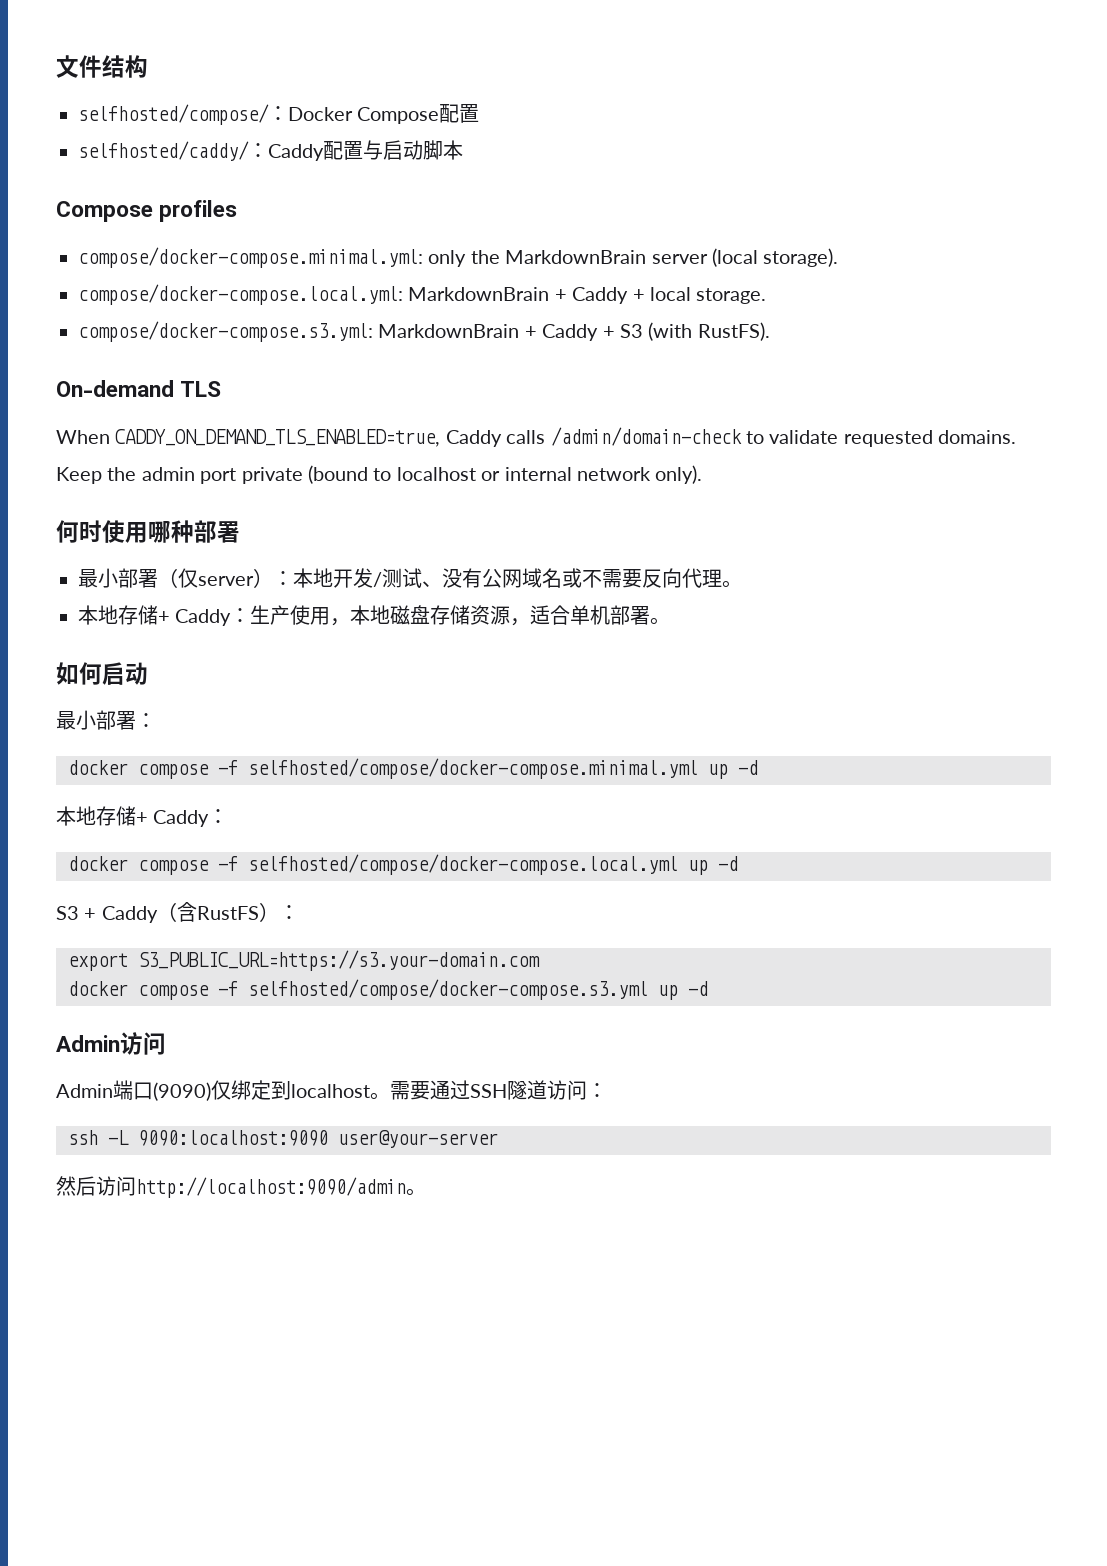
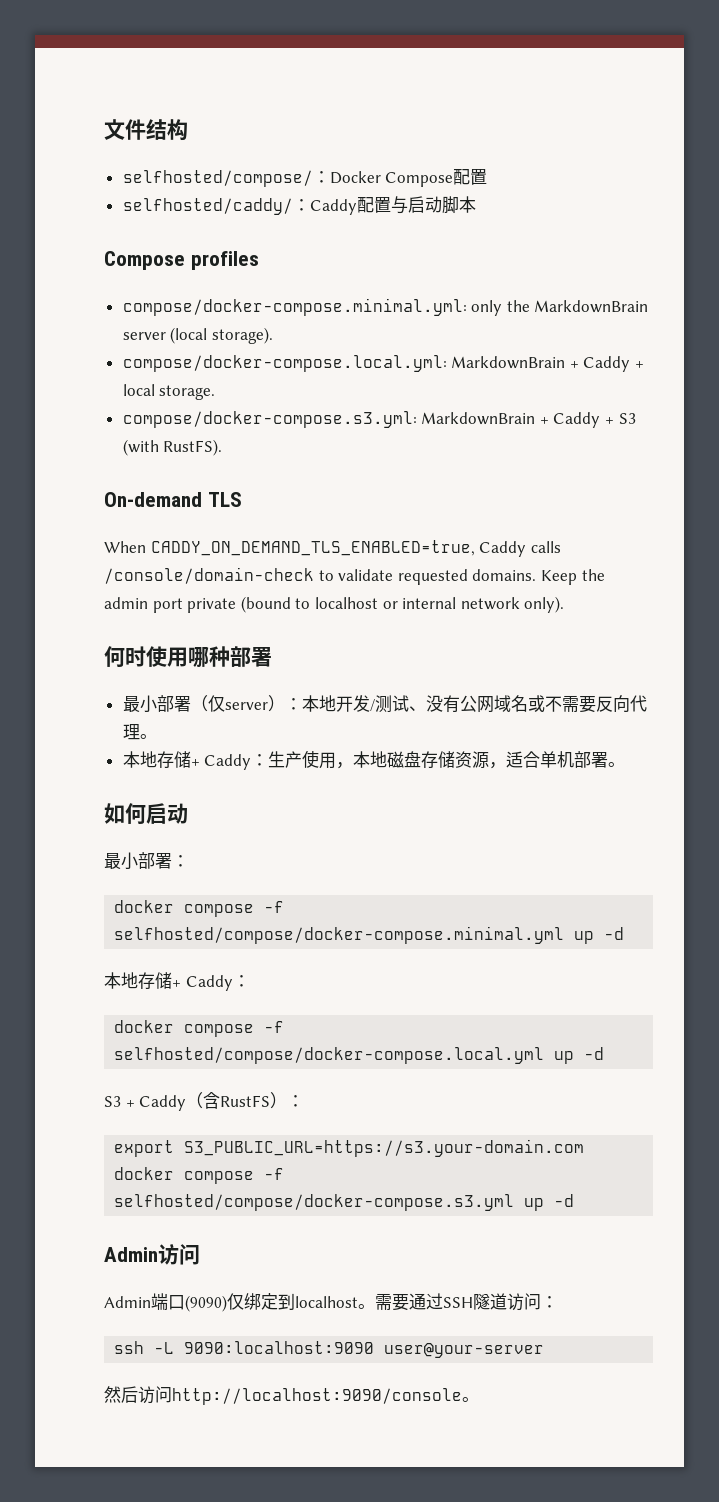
- When CADDY_ON_DEMAND_TLS_ENABLED=true, Caddy calls /admin/domain-check to validate requested domains.
+ When CADDY_ON_DEMAND_TLS_ENABLED=true, Caddy calls /console/domain-check to validate requested domains.
- 然后访问http://localhost:9090/admin。
+ 然后访问http://localhost:9090/console。

